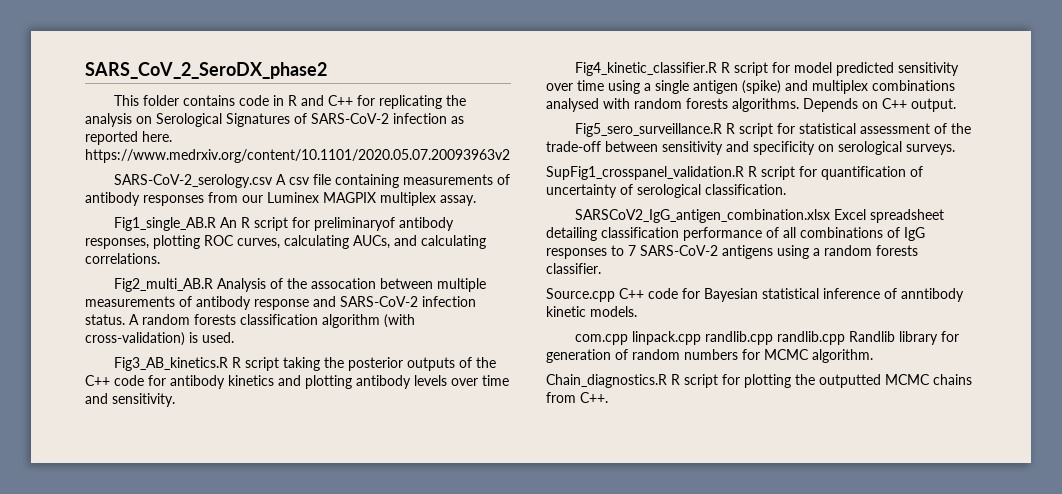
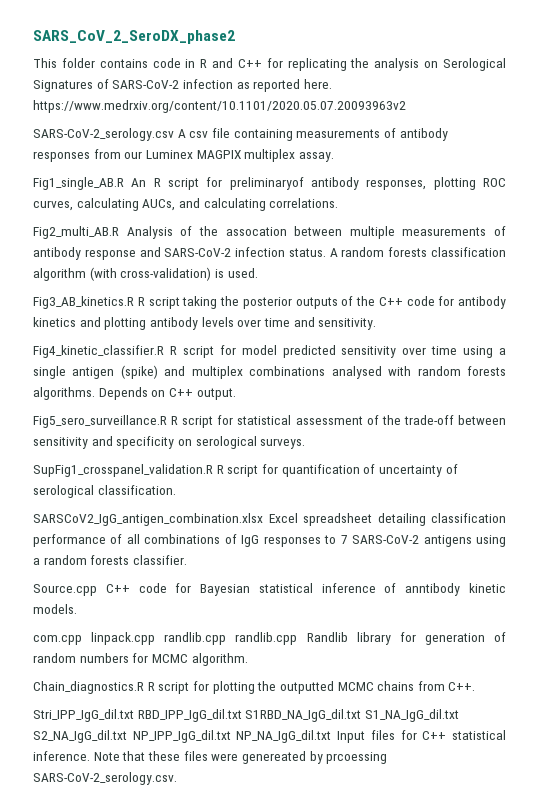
+ Stri_IPP_IgG_dil.txt RBD_IPP_IgG_dil.txt S1RBD_NA_IgG_dil.txt S1_NA_IgG_dil.txt S2_NA_IgG_dil.txt NP_IPP_IgG_dil.txt NP_NA_IgG_dil.txt Input files for C++ statistical inference. Note that these files were genereated by prcoessing SARS-CoV-2_serology.csv.

